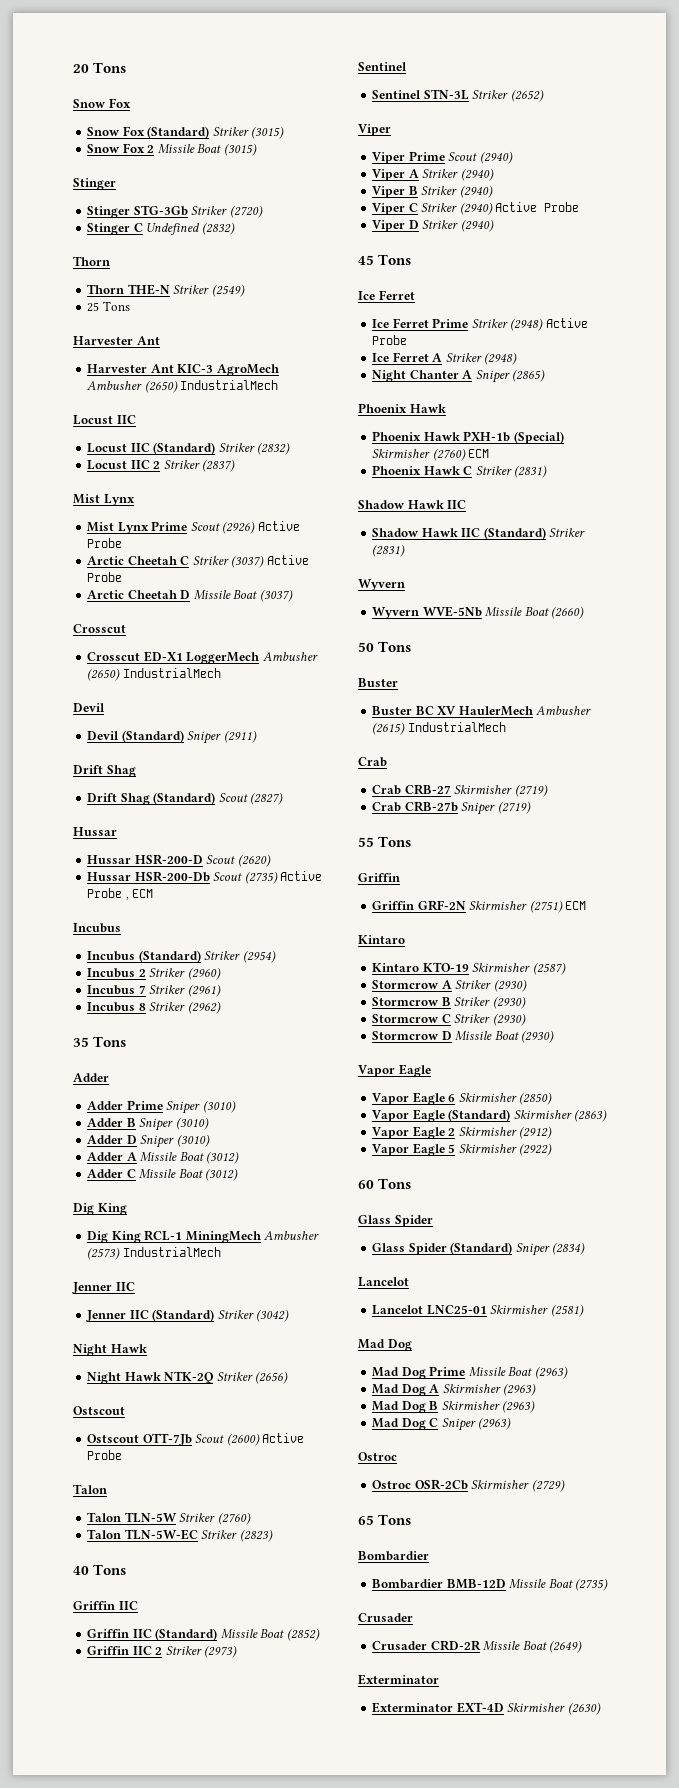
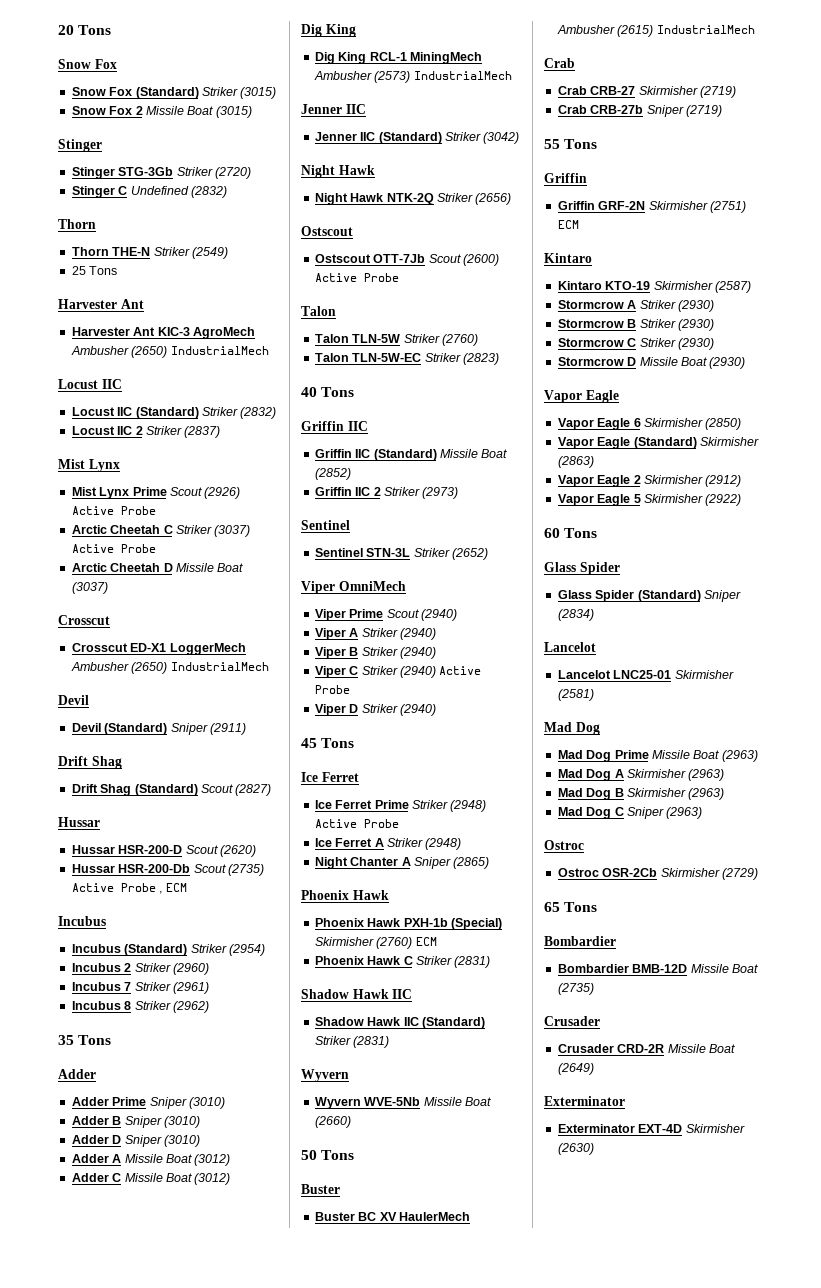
  Sentinel STN-3L Striker (2652)
- Viper
+ Viper OmniMech

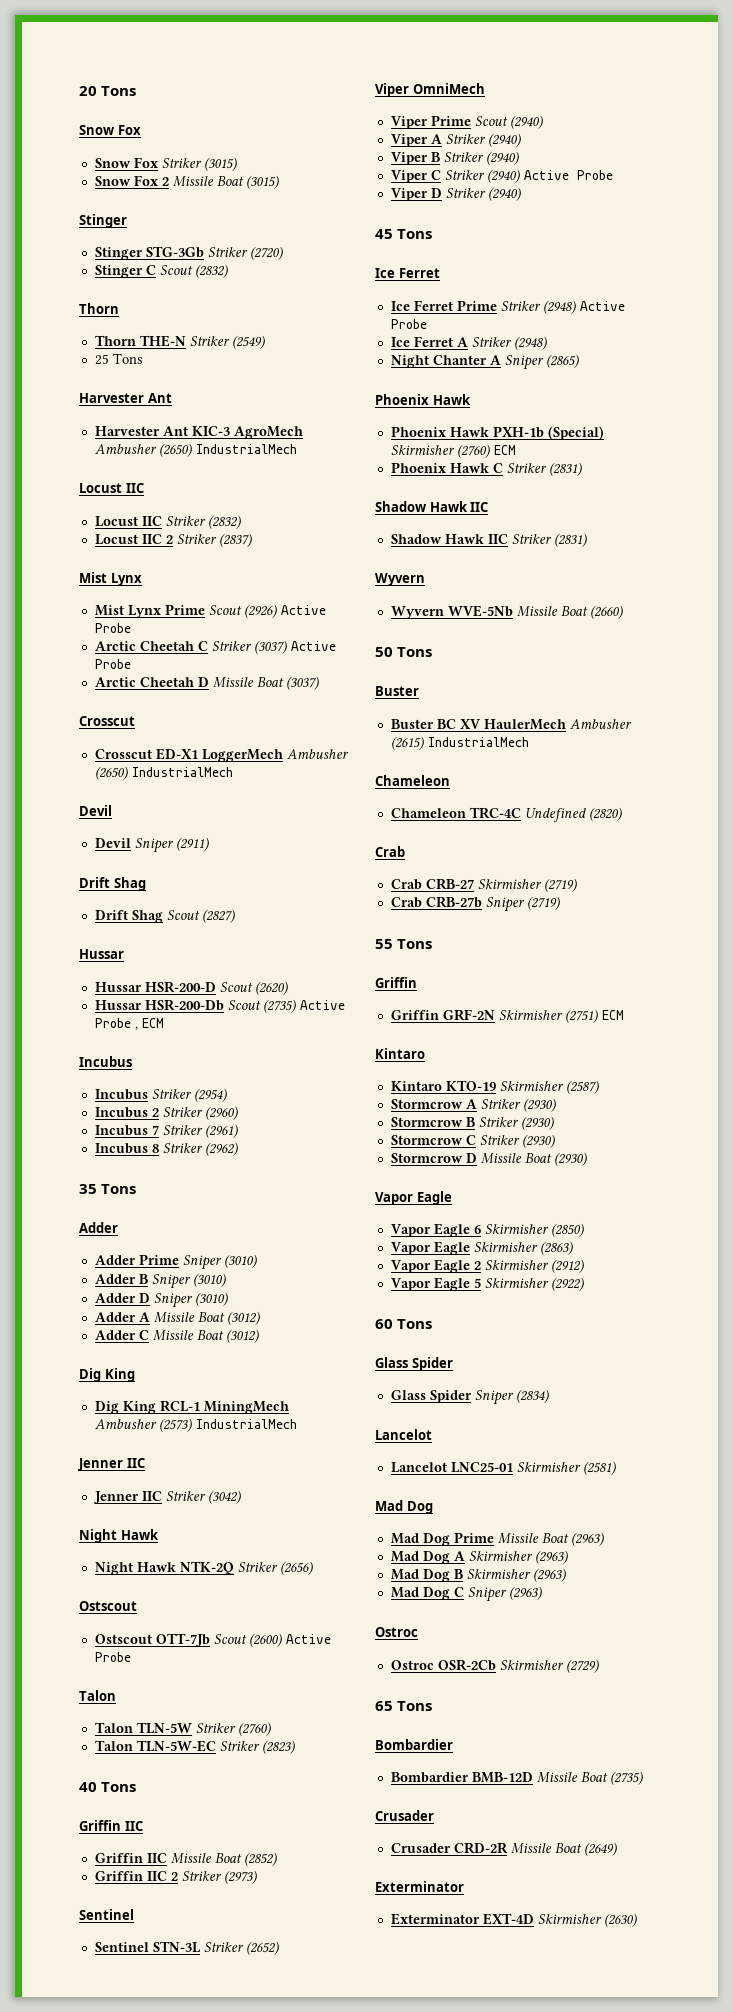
- Snow Fox (Standard) Striker (3015)
+ Snow Fox Striker (3015)
- Stinger C Undefined (2832)
+ Stinger C Scout (2832)
- Locust IIC (Standard) Striker (2832)
+ Locust IIC Striker (2832)
- Devil (Standard) Sniper (2911)
+ Devil Sniper (2911)
- Drift Shag (Standard) Scout (2827)
+ Drift Shag Scout (2827)
- Incubus (Standard) Striker (2954)
+ Incubus Striker (2954)
- Jenner IIC (Standard) Striker (3042)
+ Jenner IIC Striker (3042)
- Griffin IIC (Standard) Missile Boat (2852)
+ Griffin IIC Missile Boat (2852)
- Shadow Hawk IIC (Standard) Striker (2831)
+ Shadow Hawk IIC Striker (2831)
  Buster BC XV HaulerMech Ambusher (2615) IndustrialMech
+ Chameleon
+ Chameleon TRC-4C Undefined (2820)
- Vapor Eagle (Standard) Skirmisher (2863)
+ Vapor Eagle Skirmisher (2863)
- Glass Spider (Standard) Sniper (2834)
+ Glass Spider Sniper (2834)

